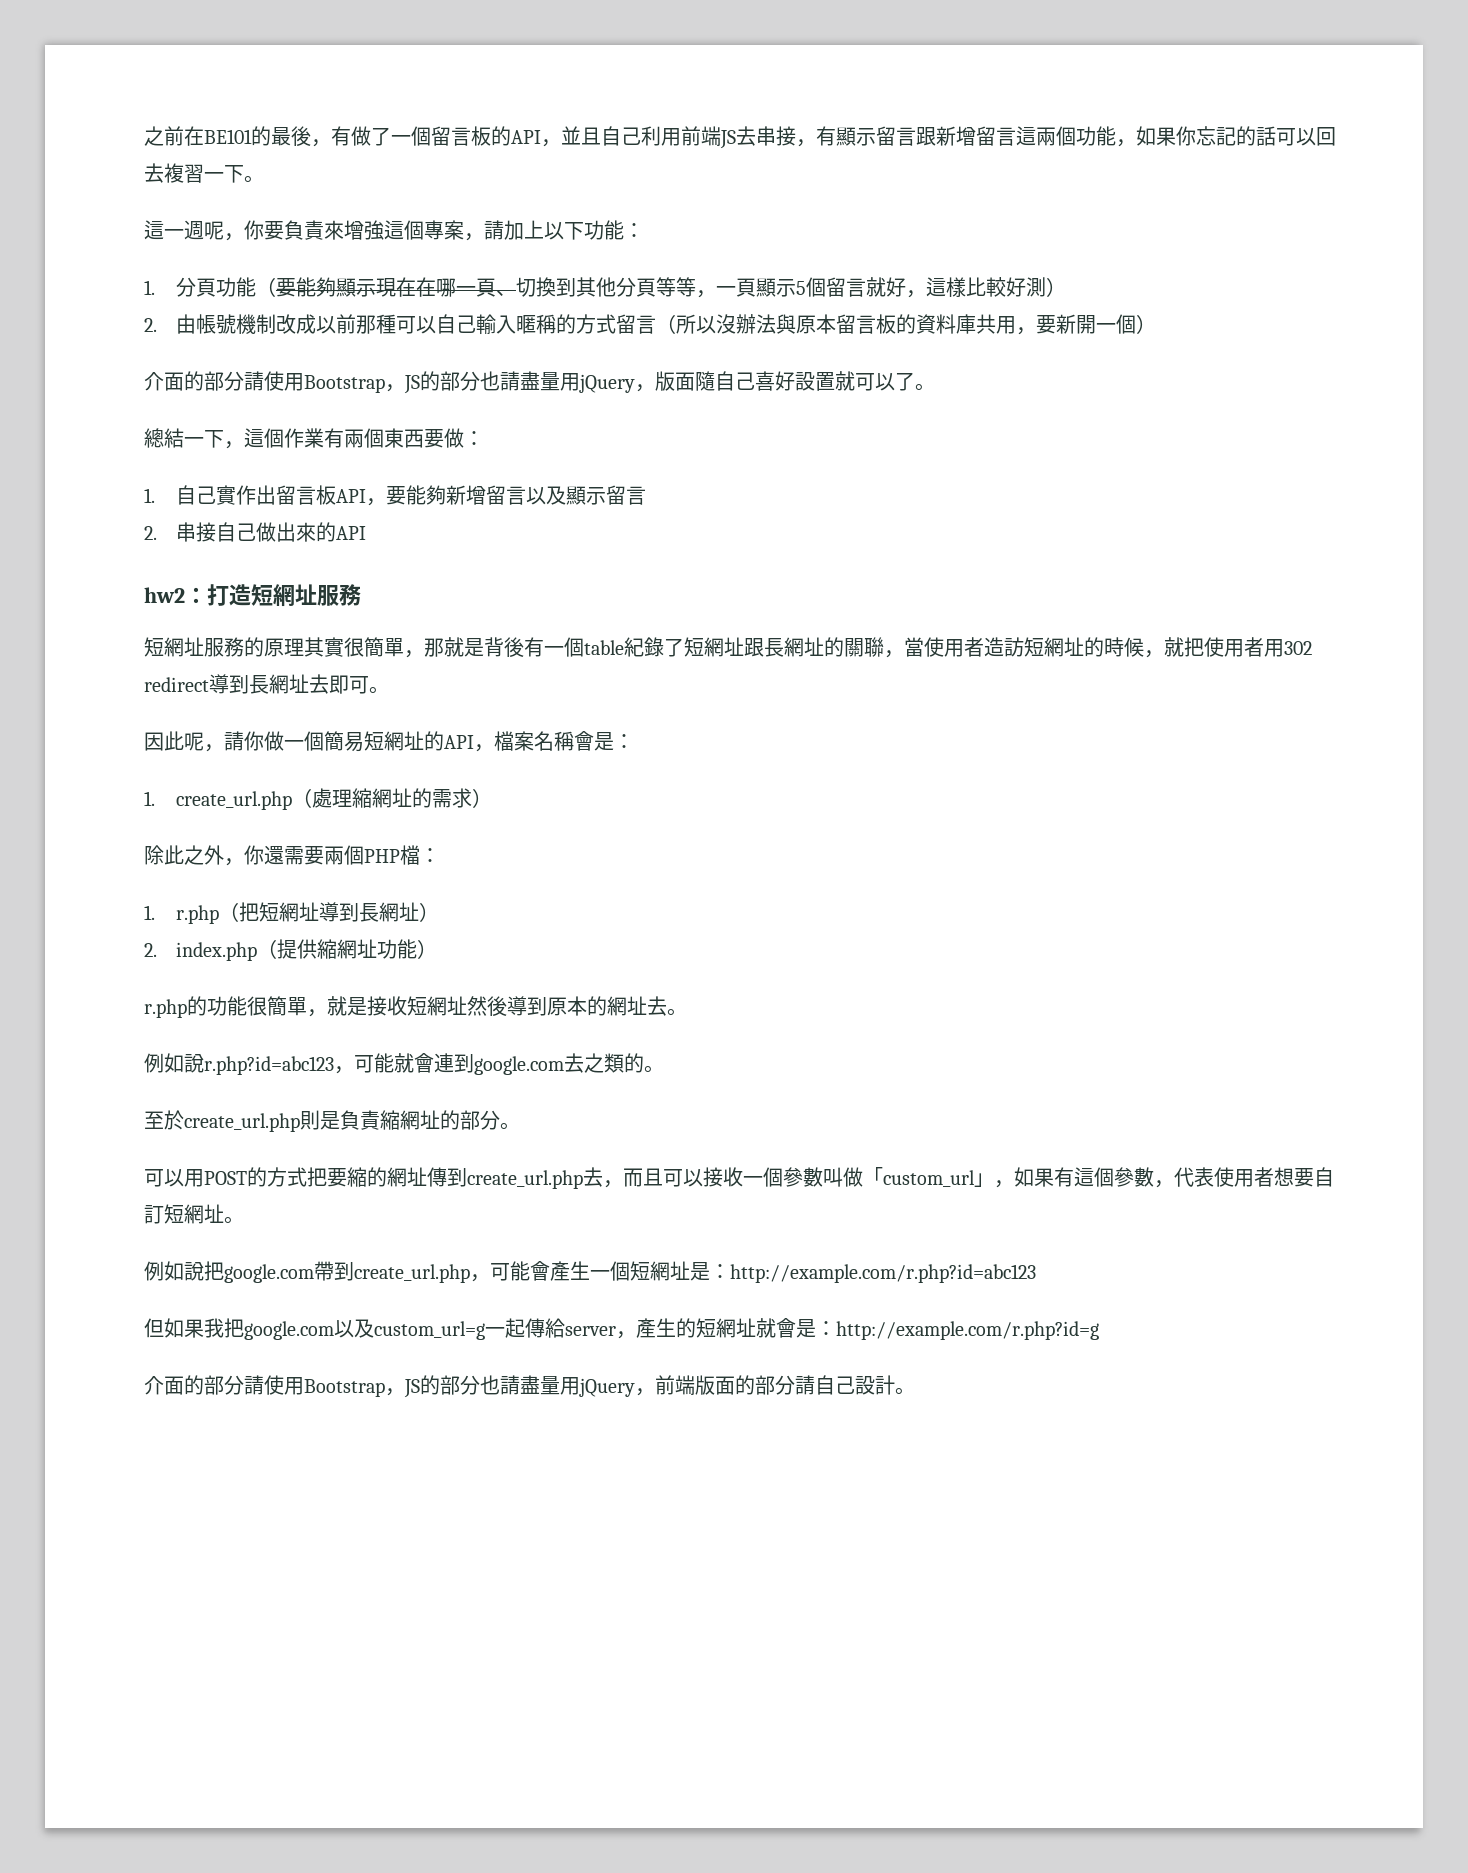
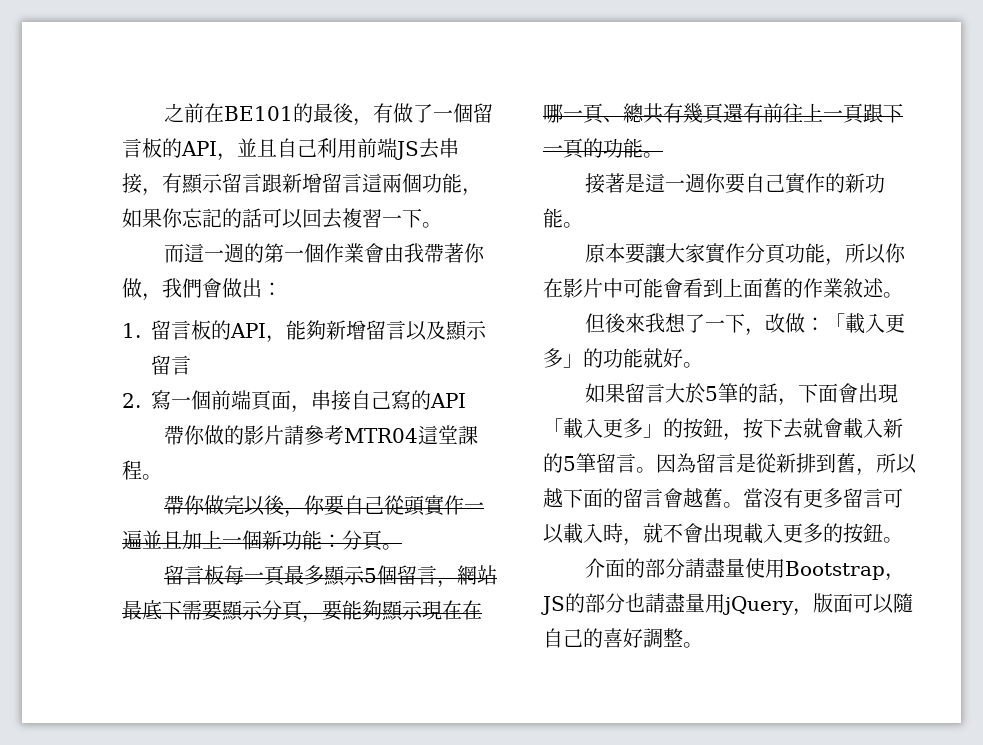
- 這一週呢，你要負責來增強這個專案，請加上以下功能：
- 1.分頁功能（要能夠顯示現在在哪一頁、切換到其他分頁等等，一頁顯示5個留言就好，這樣比較好測）
- 2.由帳號機制改成以前那種可以自己輸入暱稱的方式留言（所以沒辦法與原本留言板的資料庫共用，要新開一個）
- 介面的部分請使用Bootstrap，JS的部分也請盡量用jQuery，版面隨自己喜好設置就可以了。
- 總結一下，這個作業有兩個東西要做：
- 1.自己實作出留言板API，要能夠新增留言以及顯示留言
- 2.串接自己做出來的API
- hw2：打造短網址服務
- 短網址服務的原理其實很簡單，那就是背後有一個table紀錄了短網址跟長網址的關聯，當使用者造訪短網址的時候，就把使用者用302 redirect導到長網址去即可。
- 因此呢，請你做一個簡易短網址的API，檔案名稱會是：
- 1. create_url.php（處理縮網址的需求）
- 除此之外，你還需要兩個PHP檔：
- 1. r.php（把短網址導到長網址）
- 2. index.php（提供縮網址功能）
- r.php的功能很簡單，就是接收短網址然後導到原本的網址去。
- 例如說r.php?id=abc123，可能就會連到google.com去之類的。
- 至於create_url.php則是負責縮網址的部分。
- 可以用POST的方式把要縮的網址傳到create_url.php去，而且可以接收一個參數叫做「custom_url」，如果有這個參數，代表使用者想要自訂短網址。
- 例如說把google.com帶到create_url.php，可能會產生一個短網址是：http://example.com/r.php?id=abc123
- 但如果我把google.com以及custom_url=g一起傳給server，產生的短網址就會是：http://example.com/r.php?id=g
- 介面的部分請使用Bootstrap，JS的部分也請盡量用jQuery，前端版面的部分請自己設計。
+ 而這一週的第一個作業會由我帶著你做，我們會做出：
+ 1.留言板的API，能夠新增留言以及顯示留言
+ 2.寫一個前端頁面，串接自己寫的API
+ 帶你做的影片請參考MTR04這堂課程。
+ 帶你做完以後，你要自己從頭實作一遍並且加上一個新功能：分頁。
+ 留言板每一頁最多顯示5個留言，網站最底下需要顯示分頁，要能夠顯示現在在哪一頁、總共有幾頁還有前往上一頁跟下一頁的功能。
+ 接著是這一週你要自己實作的新功能。
+ 原本要讓大家實作分頁功能，所以你在影片中可能會看到上面舊的作業敘述。
+ 但後來我想了一下，改做：「載入更多」的功能就好。
+ 如果留言大於5筆的話，下面會出現「載入更多」的按鈕，按下去就會載入新的5筆留言。因為留言是從新排到舊，所以越下面的留言會越舊。當沒有更多留言可以載入時，就不會出現載入更多的按鈕。
+ 介面的部分請盡量使用Bootstrap，JS的部分也請盡量用jQuery，版面可以隨自己的喜好調整。

